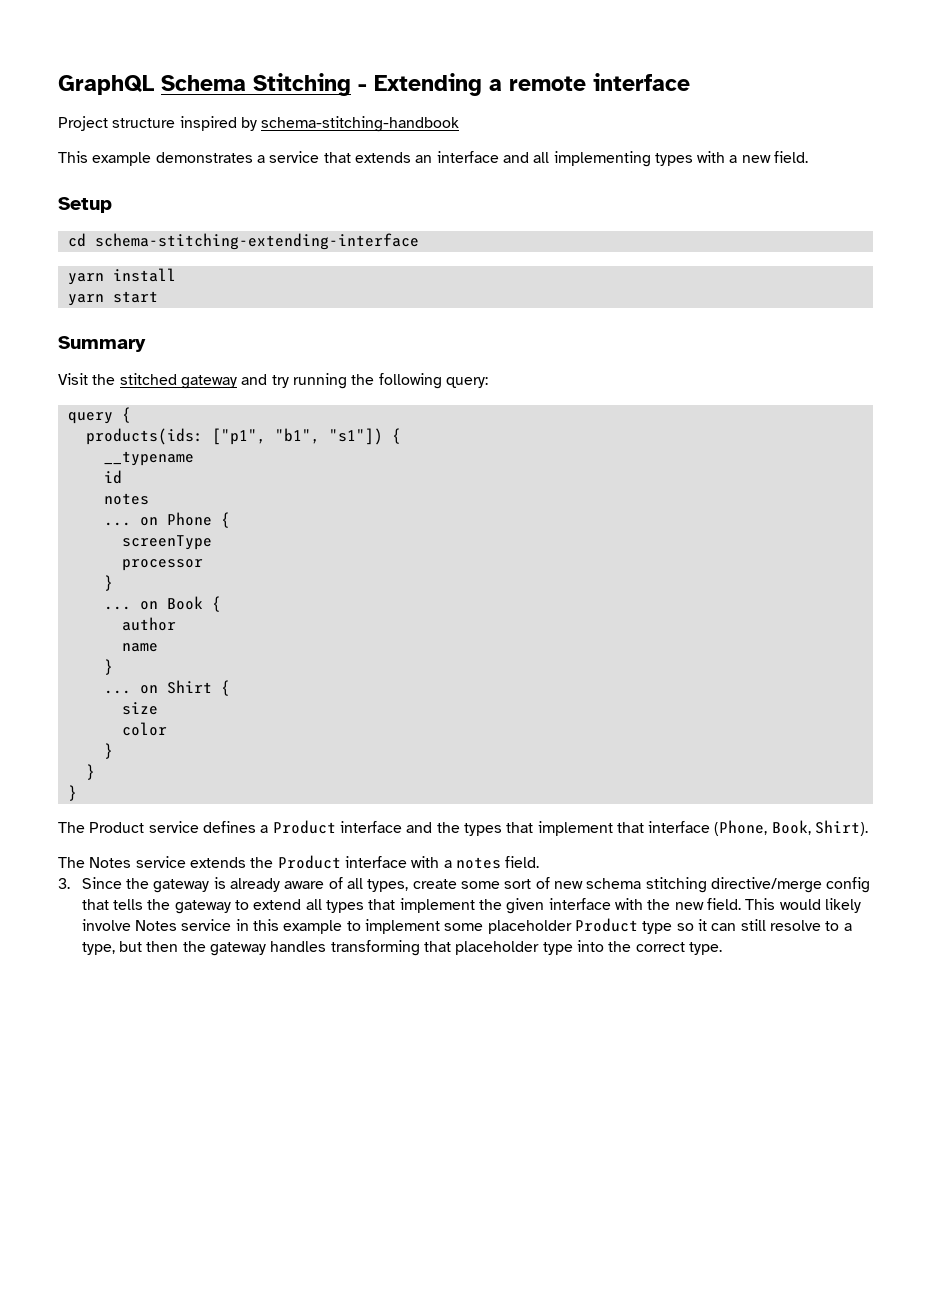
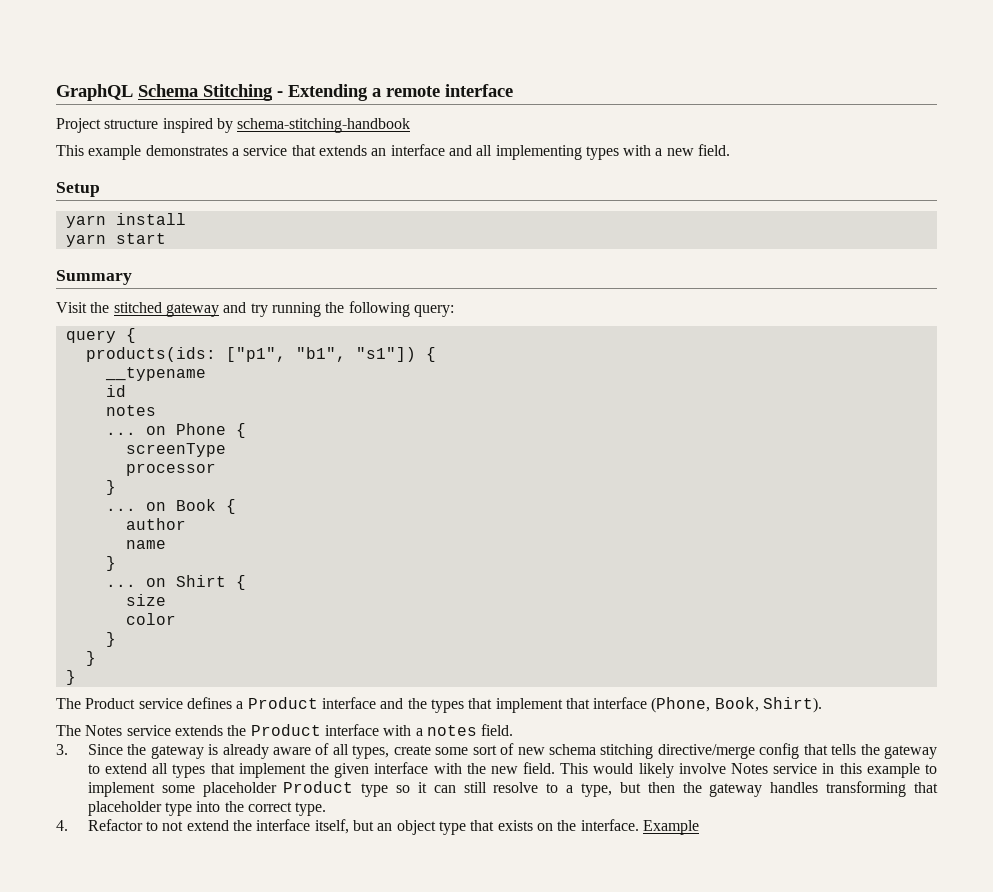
- cd schema-stitching-extending-interface
+ 4. Refactor to not extend the interface itself, but an object type that exists on the interface. Example

